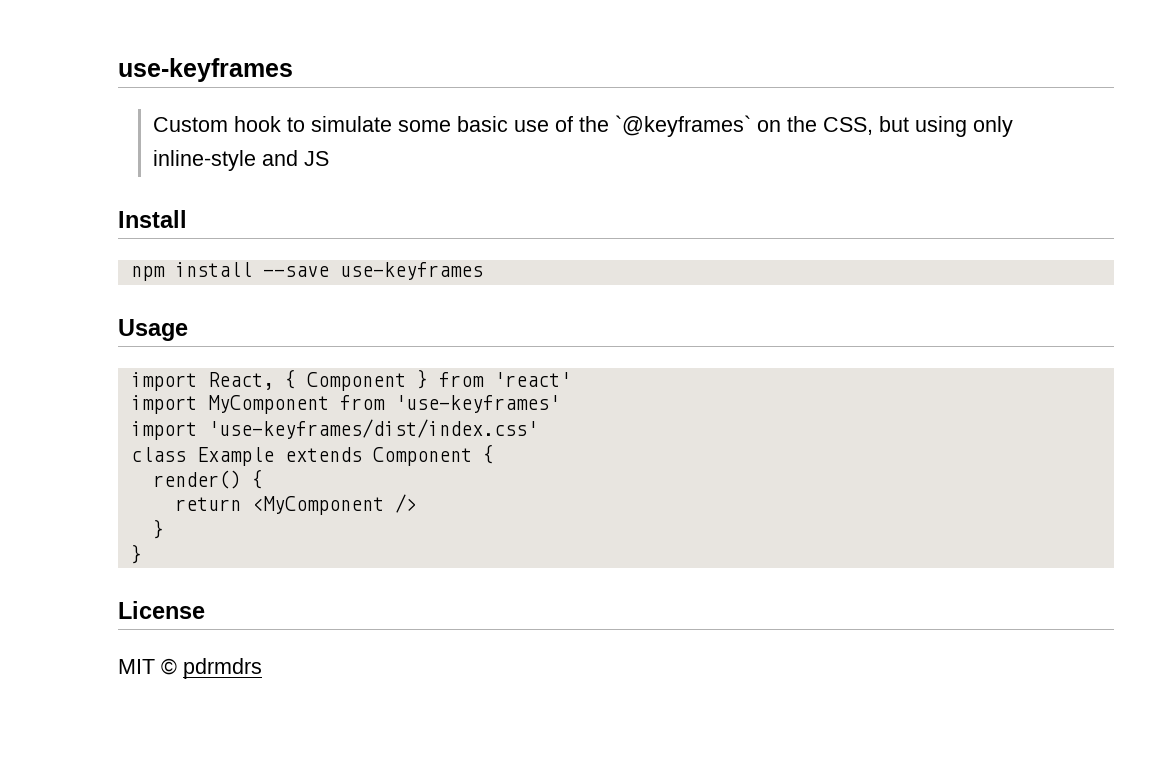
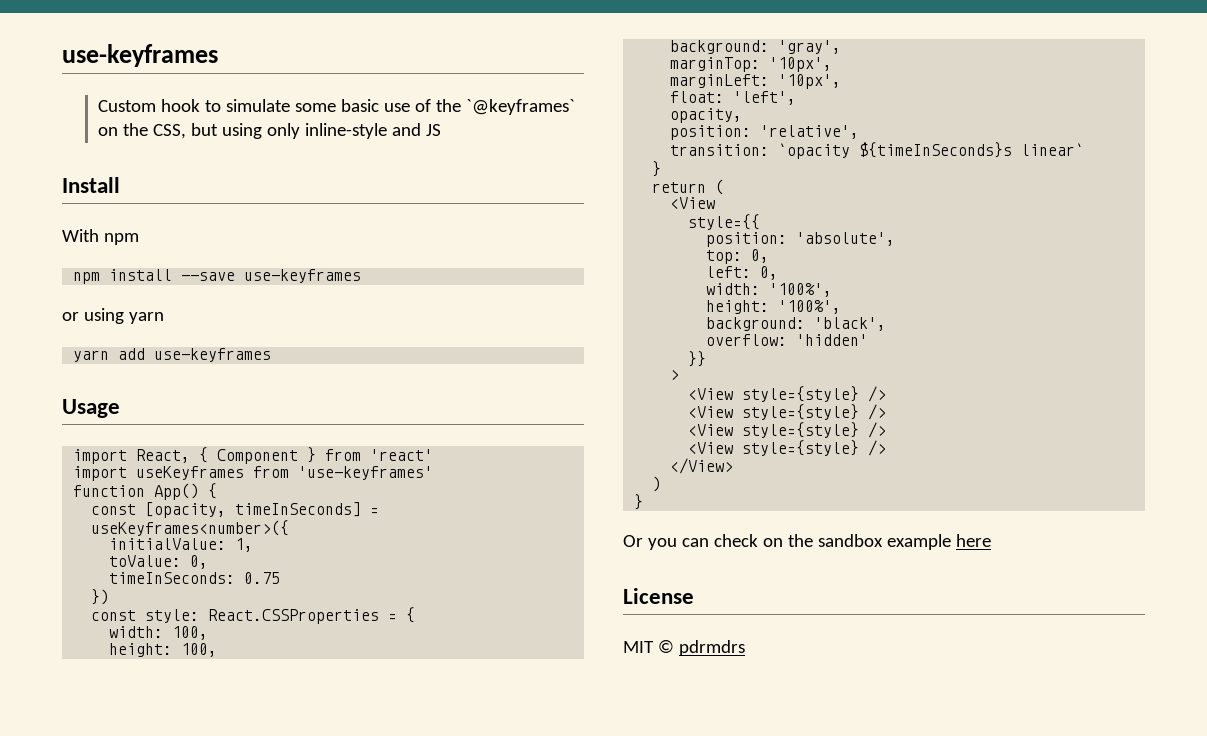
+ With npm
+ or using yarn
+ yarn add use-keyframes
- import MyComponent from 'use-keyframes'
+ import useKeyframes from 'use-keyframes'
- import 'use-keyframes/dist/index.css'
- class Example extends Component {
- render() {
- return <MyComponent />
+ function App() {
+ const [opacity, timeInSeconds] = useKeyframes<number>({
+ initialValue: 1,
+ toValue: 0,
+ timeInSeconds: 0.75
+ })
+ const style: React.CSSProperties = {
+ width: 100,
+ height: 100,
+ background: 'gray',
+ marginTop: '10px',
+ marginLeft: '10px',
+ float: 'left',
+ opacity,
+ position: 'relative',
+ transition: `opacity ${timeInSeconds}s linear`
  }
+ return (
+ <View
+ style={{
+ position: 'absolute',
+ top: 0,
+ left: 0,
+ width: '100%',
+ height: '100%',
+ background: 'black',
+ overflow: 'hidden'
+ }}
+ >
+ <View style={style} />
+ <View style={style} />
+ <View style={style} />
+ <View style={style} />
+ </View>
+ )
  }
+ Or you can check on the sandbox example here

